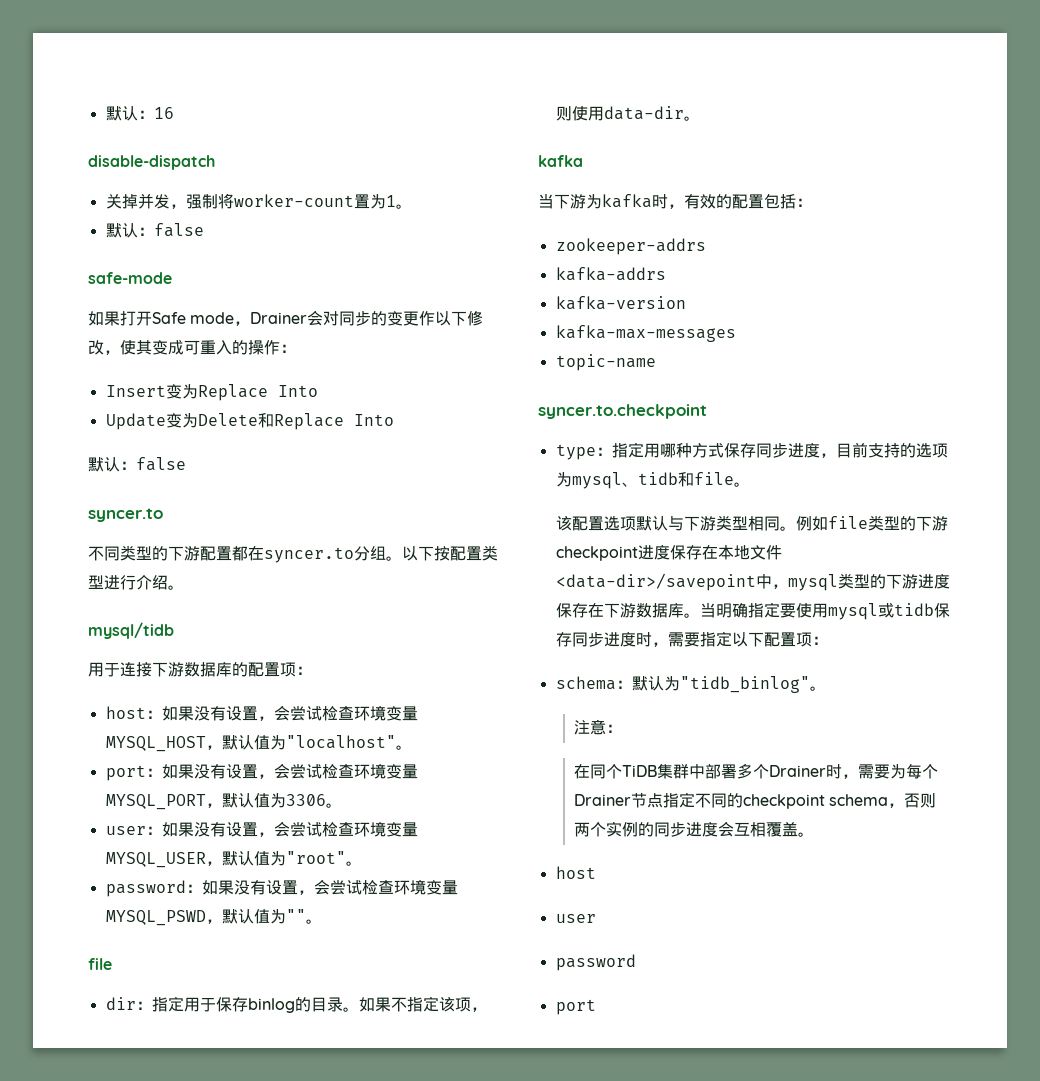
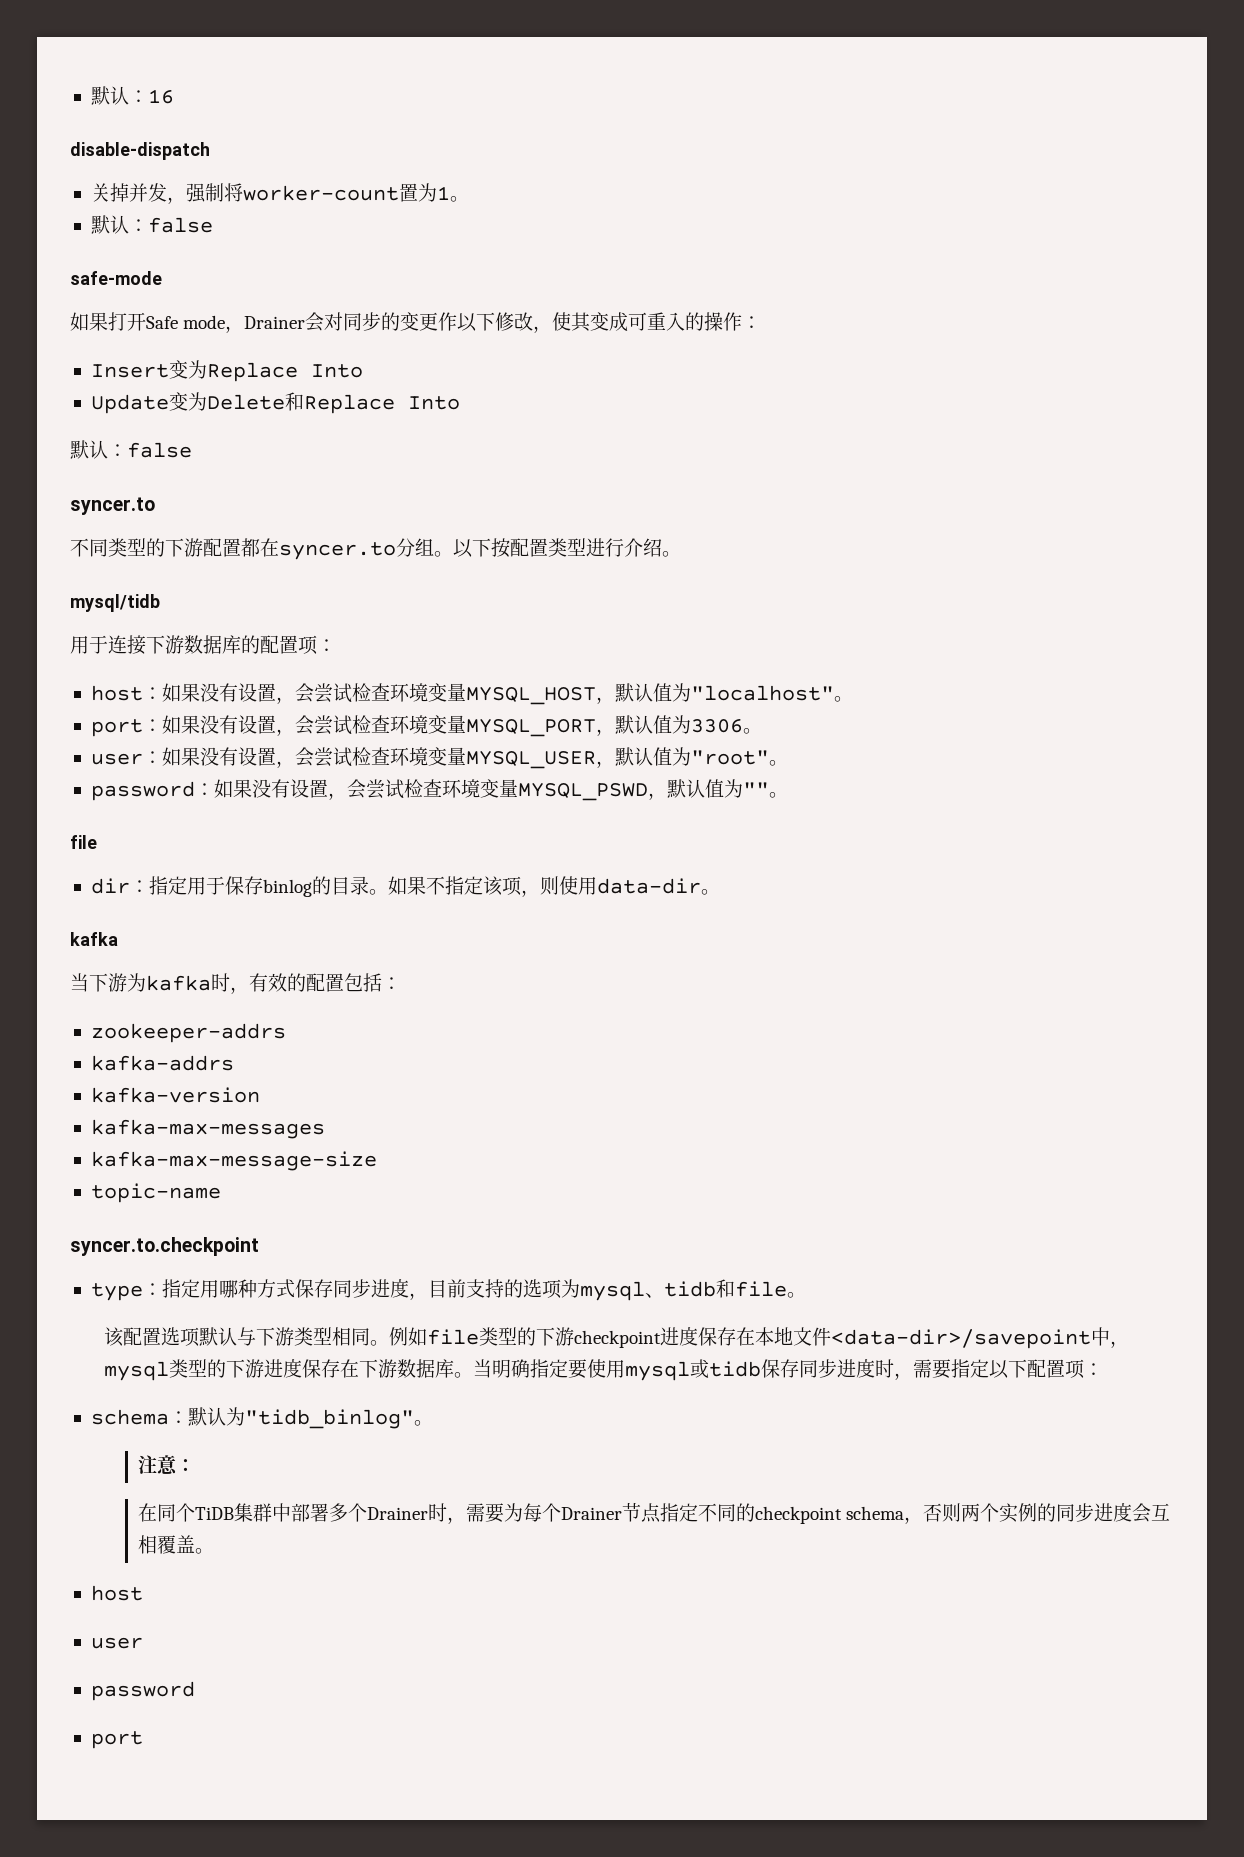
+ kafka-max-message-size

